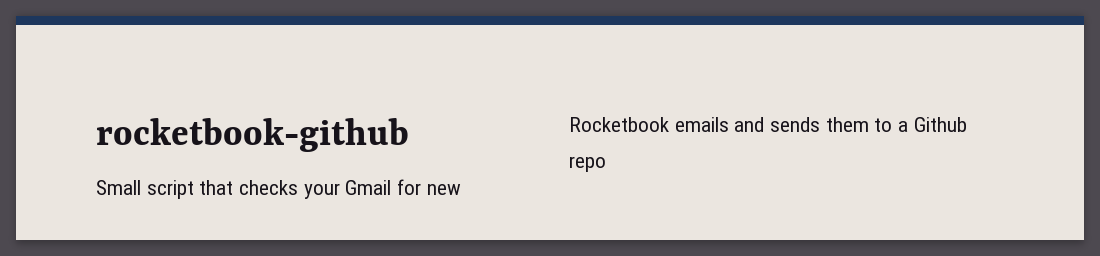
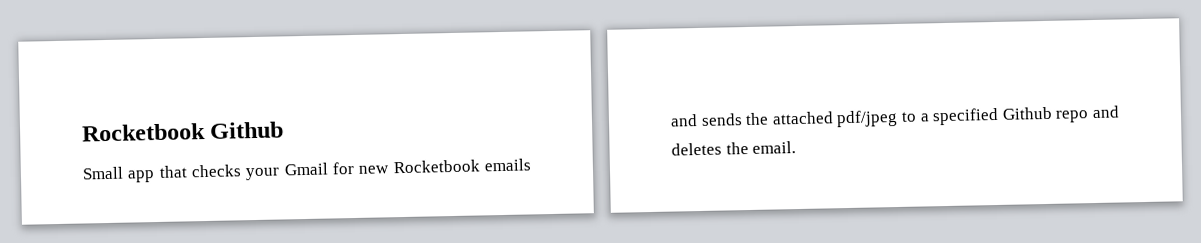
- rocketbook-github
+ Rocketbook Github
- Small script that checks your Gmail for new Rocketbook emails and sends them to a Github repo
+ Small app that checks your Gmail for new Rocketbook emails and sends the attached pdf/jpeg to a specified Github repo and deletes the email.

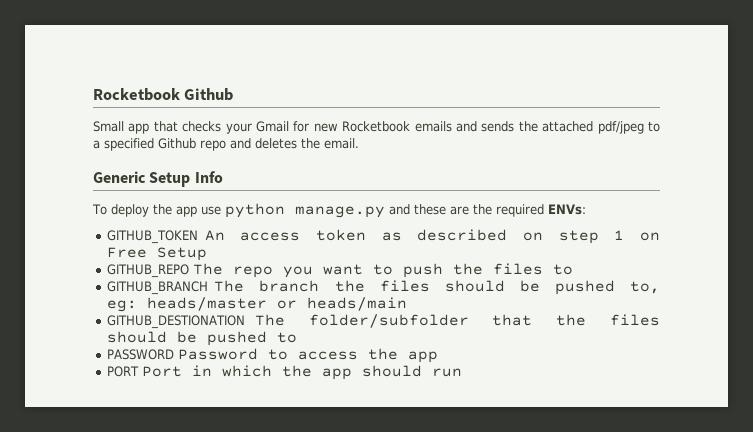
+ Generic Setup Info
+ To deploy the app use python manage.py and these are the required ENVs:
+ GITHUB_TOKEN An access token as described on step 1 on Free Setup
+ GITHUB_REPO The repo you want to push the files to
+ GITHUB_BRANCH The branch the files should be pushed to, eg: heads/master or heads/main
+ GITHUB_DESTIONATION The folder/subfolder that the files should be pushed to
+ PASSWORD Password to access the app
+ PORT Port in which the app should run

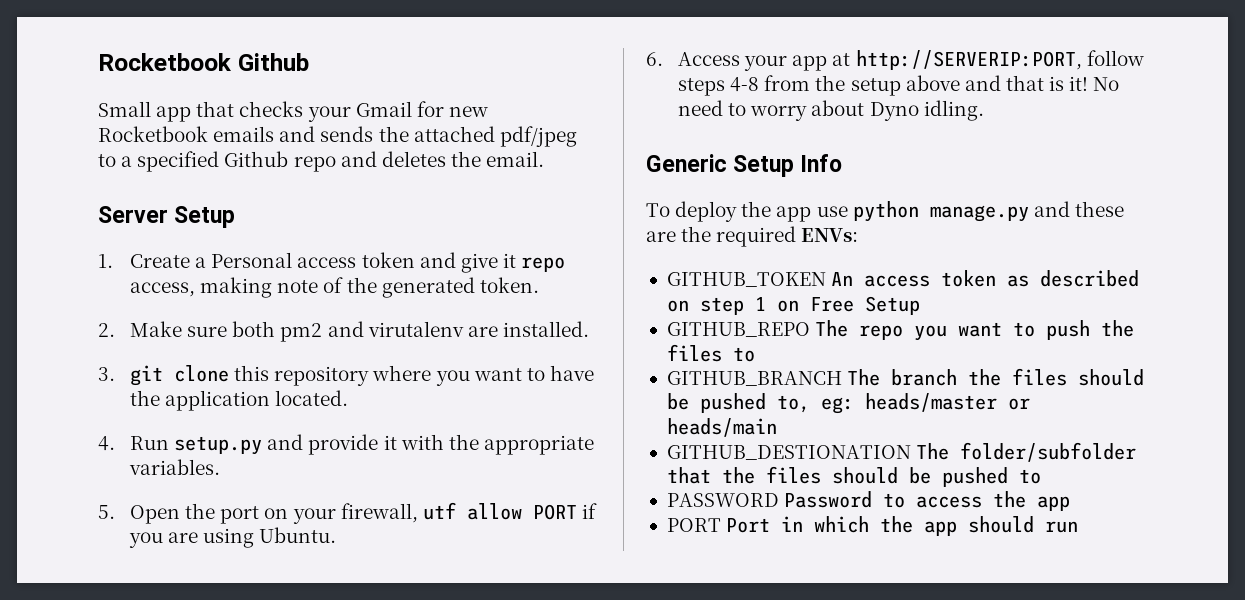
+ Server Setup
+ 1. Create a Personal access token and give it repo access, making note of the generated token.
+ 2. Make sure both pm2 and virutalenv are installed.
+ 3. git clone this repository where you want to have the application located.
+ 4. Run setup.py and provide it with the appropriate variables.
+ 5. Open the port on your firewall, utf allow PORT if you are using Ubuntu.
+ 6. Access your app at http://SERVERIP:PORT, follow steps 4-8 from the setup above and that is it! No need to worry about Dyno idling.

